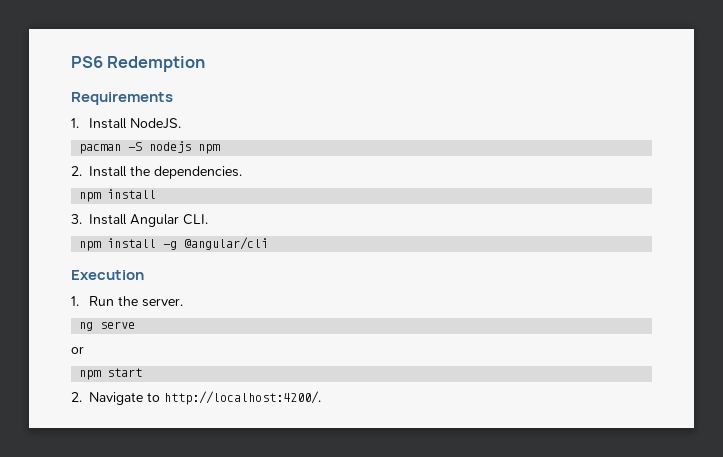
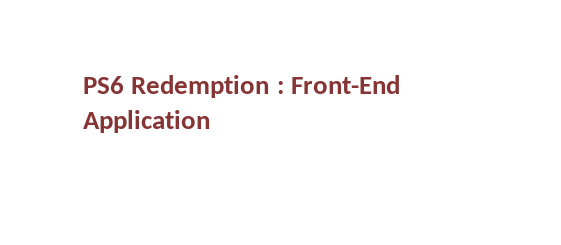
- PS6 Redemption
- Requirements
- 1. Install NodeJS.
- pacman -S nodejs npm
- 2. Install the dependencies.
- npm install
- 3. Install Angular CLI.
- npm install -g @angular/cli
- Execution
- 1. Run the server.
- ng serve
- or
- npm start
- 2. Navigate to http://localhost:4200/.
+ PS6 Redemption : Front-End Application

